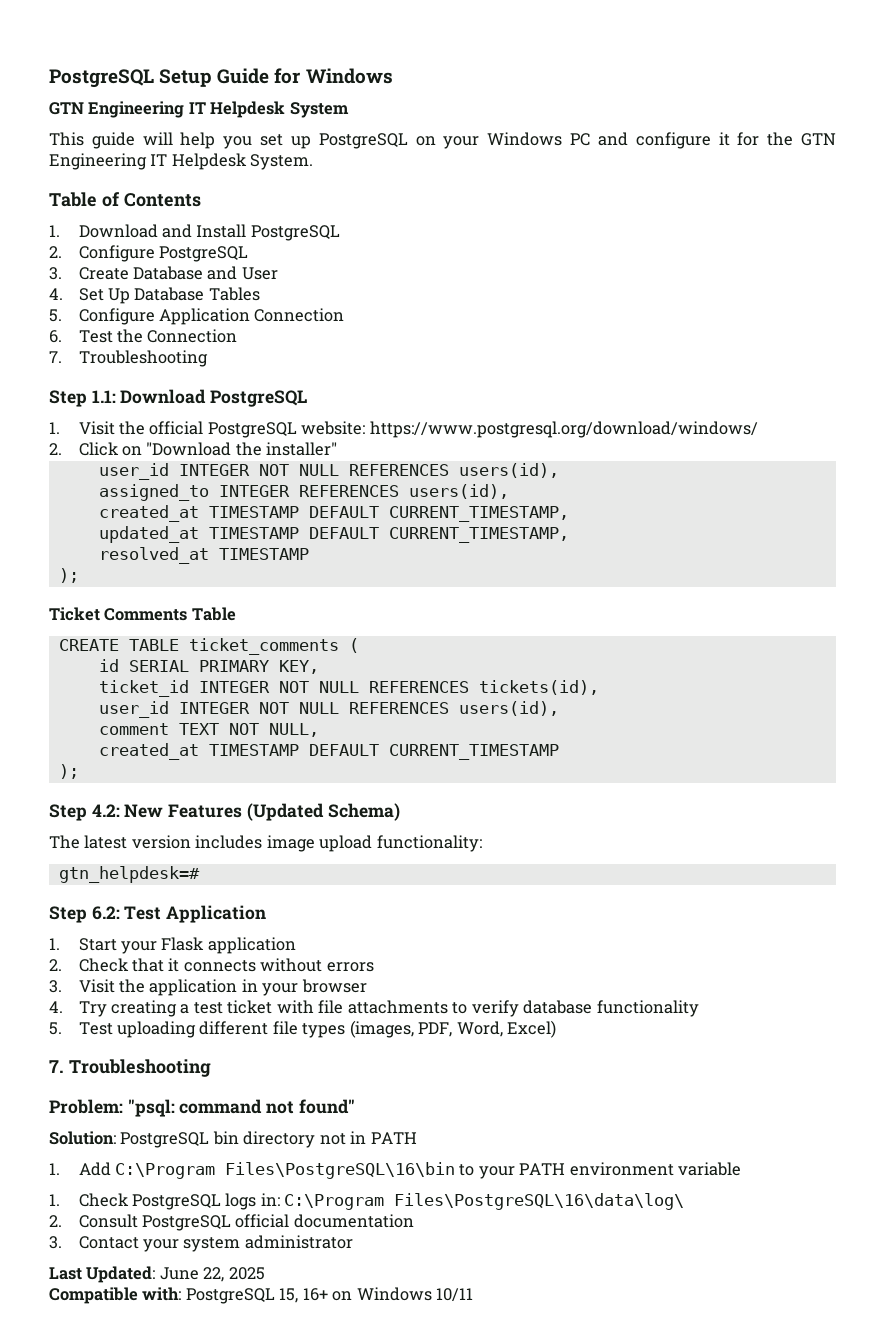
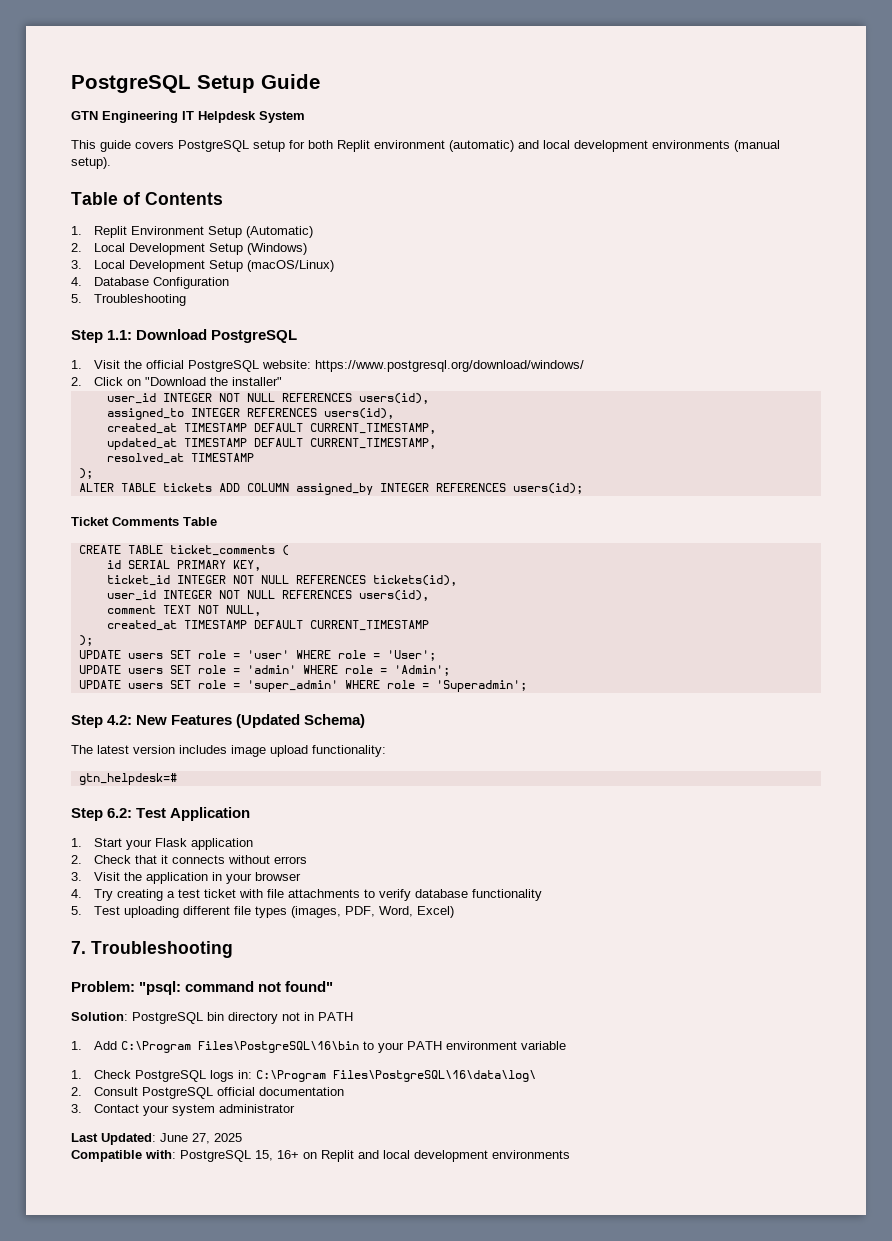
- PostgreSQL Setup Guide for Windows
+ PostgreSQL Setup Guide
- This guide will help you set up PostgreSQL on your Windows PC and configure it for the GTN Engineering IT Helpdesk System.
+ This guide covers PostgreSQL setup for both Replit environment (automatic) and local development environments (manual setup).
  Table of Contents
- 1. Download and Install PostgreSQL
- 2. Configure PostgreSQL
- 3. Create Database and User
- 4. Set Up Database Tables
- 5. Configure Application Connection
- 6. Test the Connection
- 7. Troubleshooting
+ 1. Replit Environment Setup (Automatic)
+ 2. Local Development Setup (Windows)
+ 3. Local Development Setup (macOS/Linux)
+ 4. Database Configuration
+ 5. Troubleshooting
+ ALTER TABLE tickets ADD COLUMN assigned_by INTEGER REFERENCES users(id);
+ UPDATE users SET role = 'user' WHERE role = 'User';
+ UPDATE users SET role = 'admin' WHERE role = 'Admin';
+ UPDATE users SET role = 'super_admin' WHERE role = 'Superadmin';
- Last Updated: June 22, 2025
+ Last Updated: June 27, 2025
- Compatible with: PostgreSQL 15, 16+ on Windows 10/11
+ Compatible with: PostgreSQL 15, 16+ on Replit and local development environments

